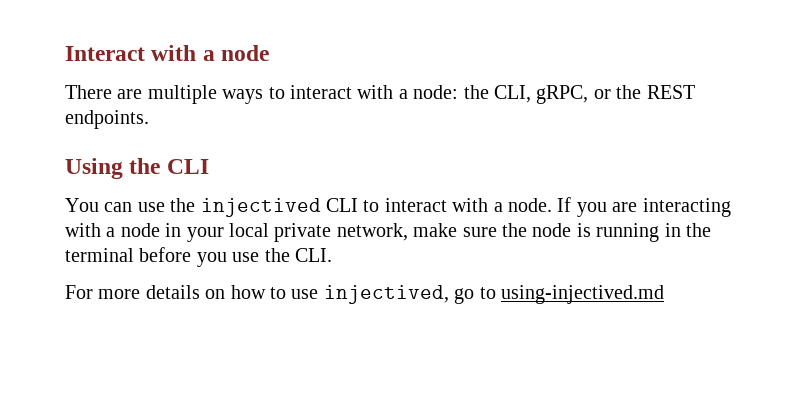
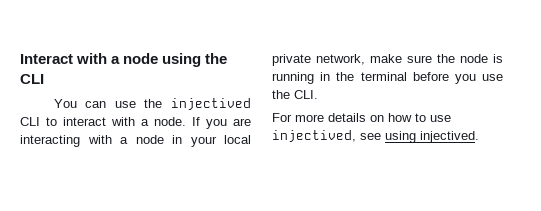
- Interact with a node
- There are multiple ways to interact with a node: the CLI, gRPC, or the REST endpoints.
- Using the CLI
+ Interact with a node using the CLI
- For more details on how to use injectived, go to using-injectived.md
+ For more details on how to use injectived, see using injectived.

